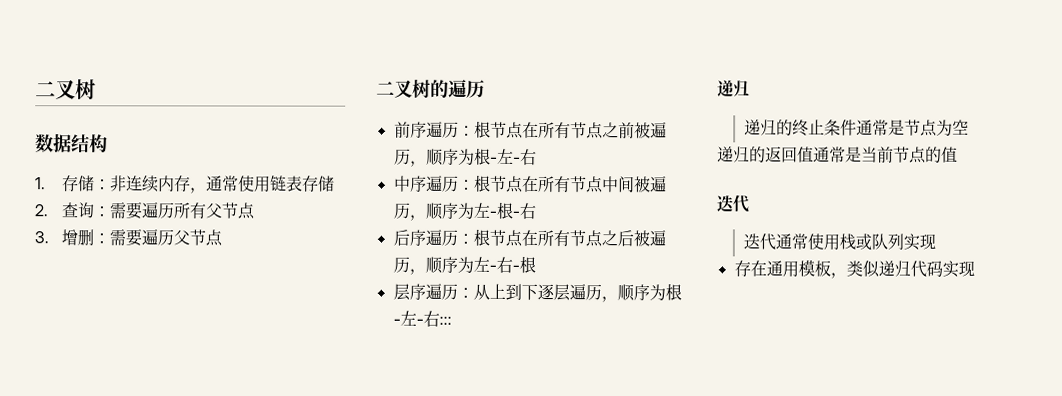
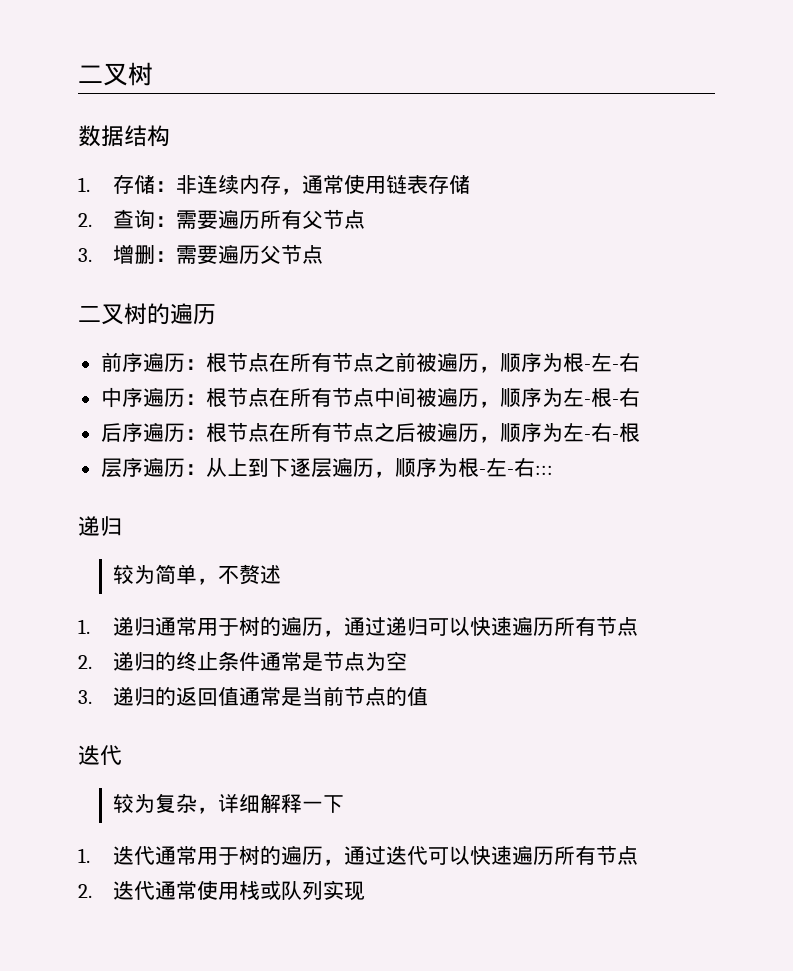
- 递归的终止条件通常是节点为空
+ 较为简单，不赘述
+ 1.递归通常用于树的遍历，通过递归可以快速遍历所有节点
+ 2.递归的终止条件通常是节点为空
- 递归的返回值通常是当前节点的值
+ 3.递归的返回值通常是当前节点的值
- 迭代通常使用栈或队列实现
+ 较为复杂，详细解释一下
+ 1.迭代通常用于树的遍历，通过迭代可以快速遍历所有节点
+ 2.迭代通常使用栈或队列实现
- 存在通用模板，类似递归代码实现

